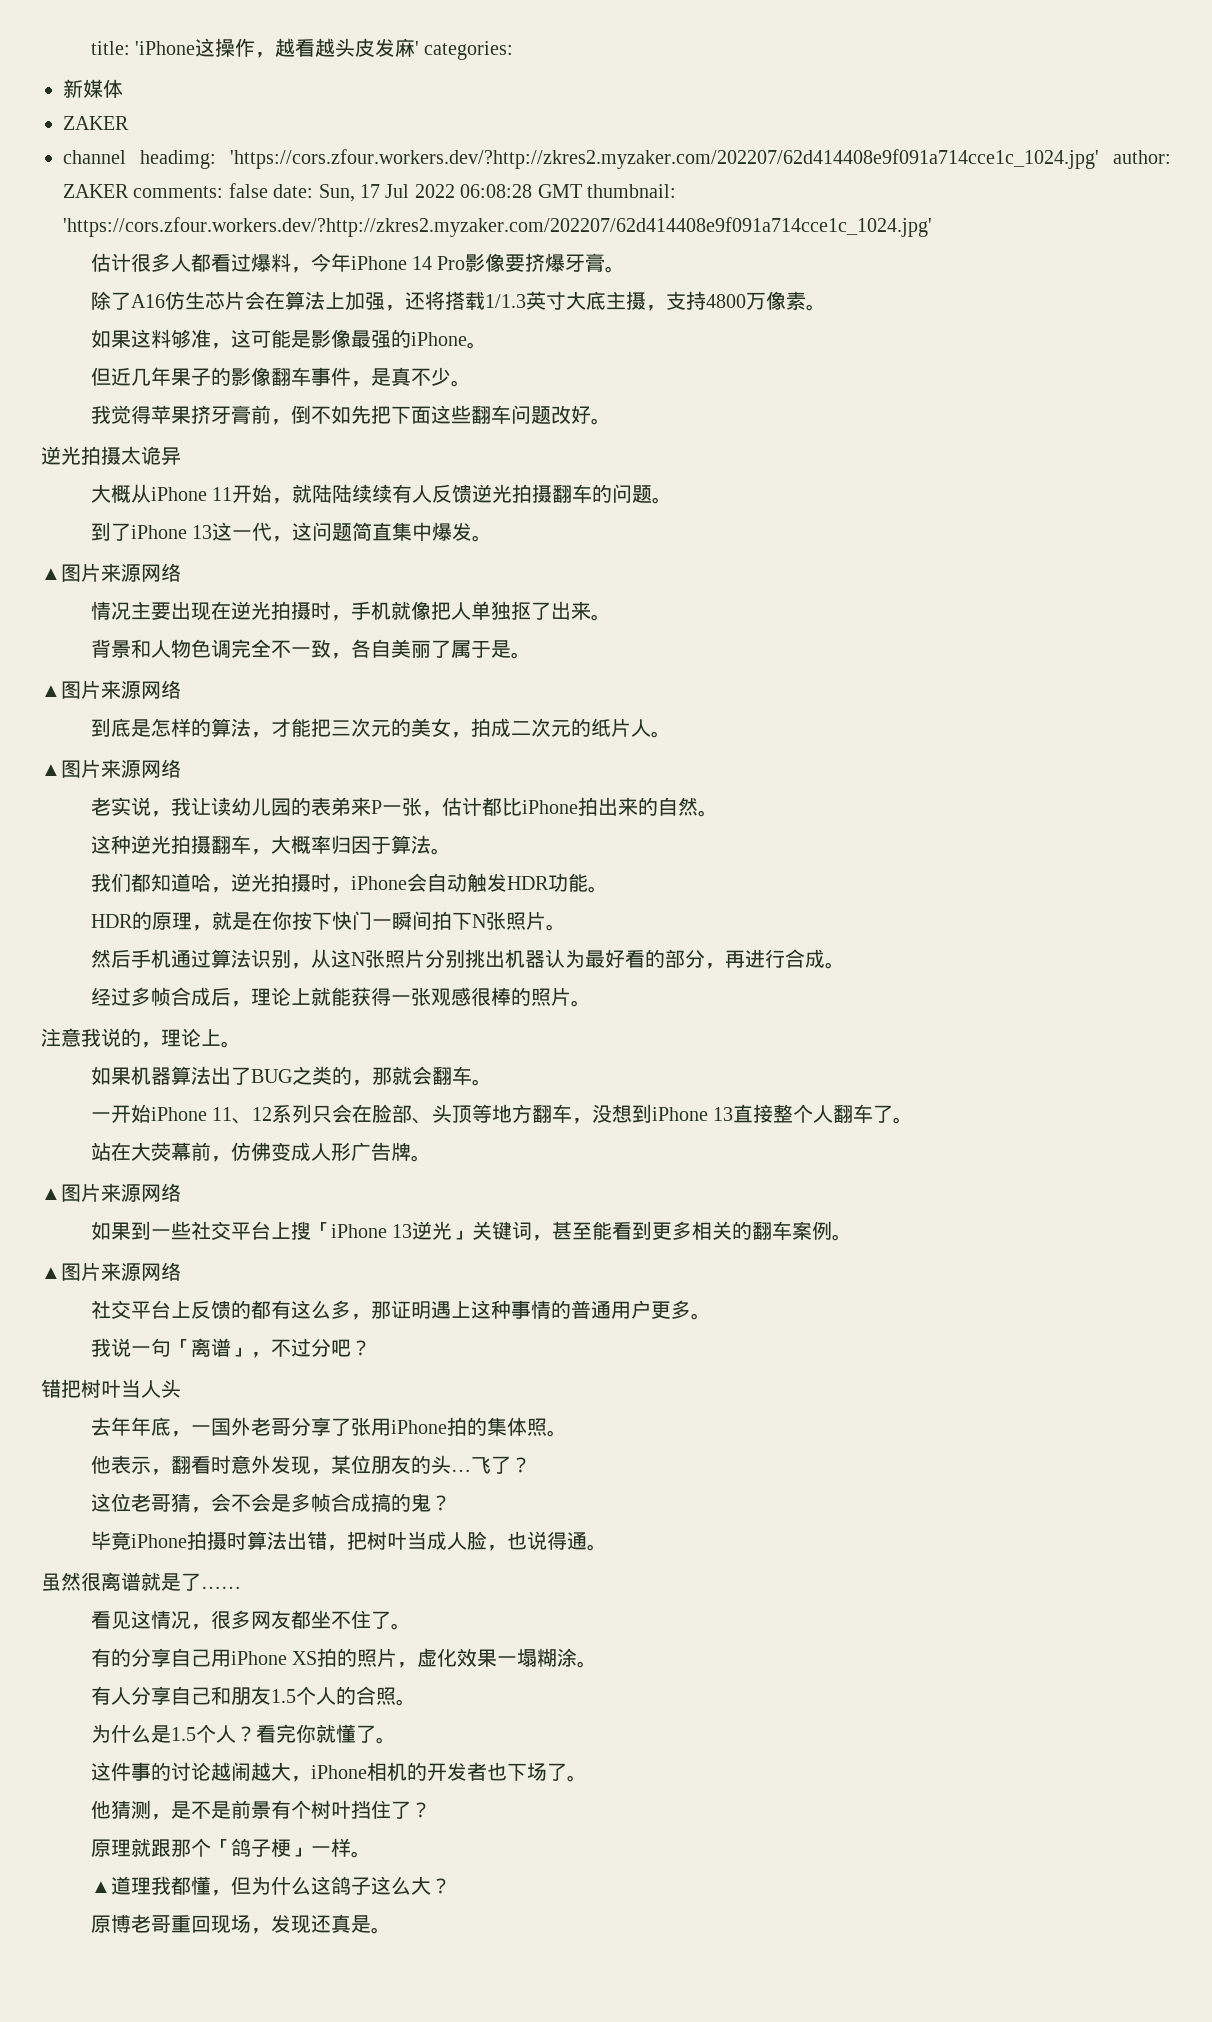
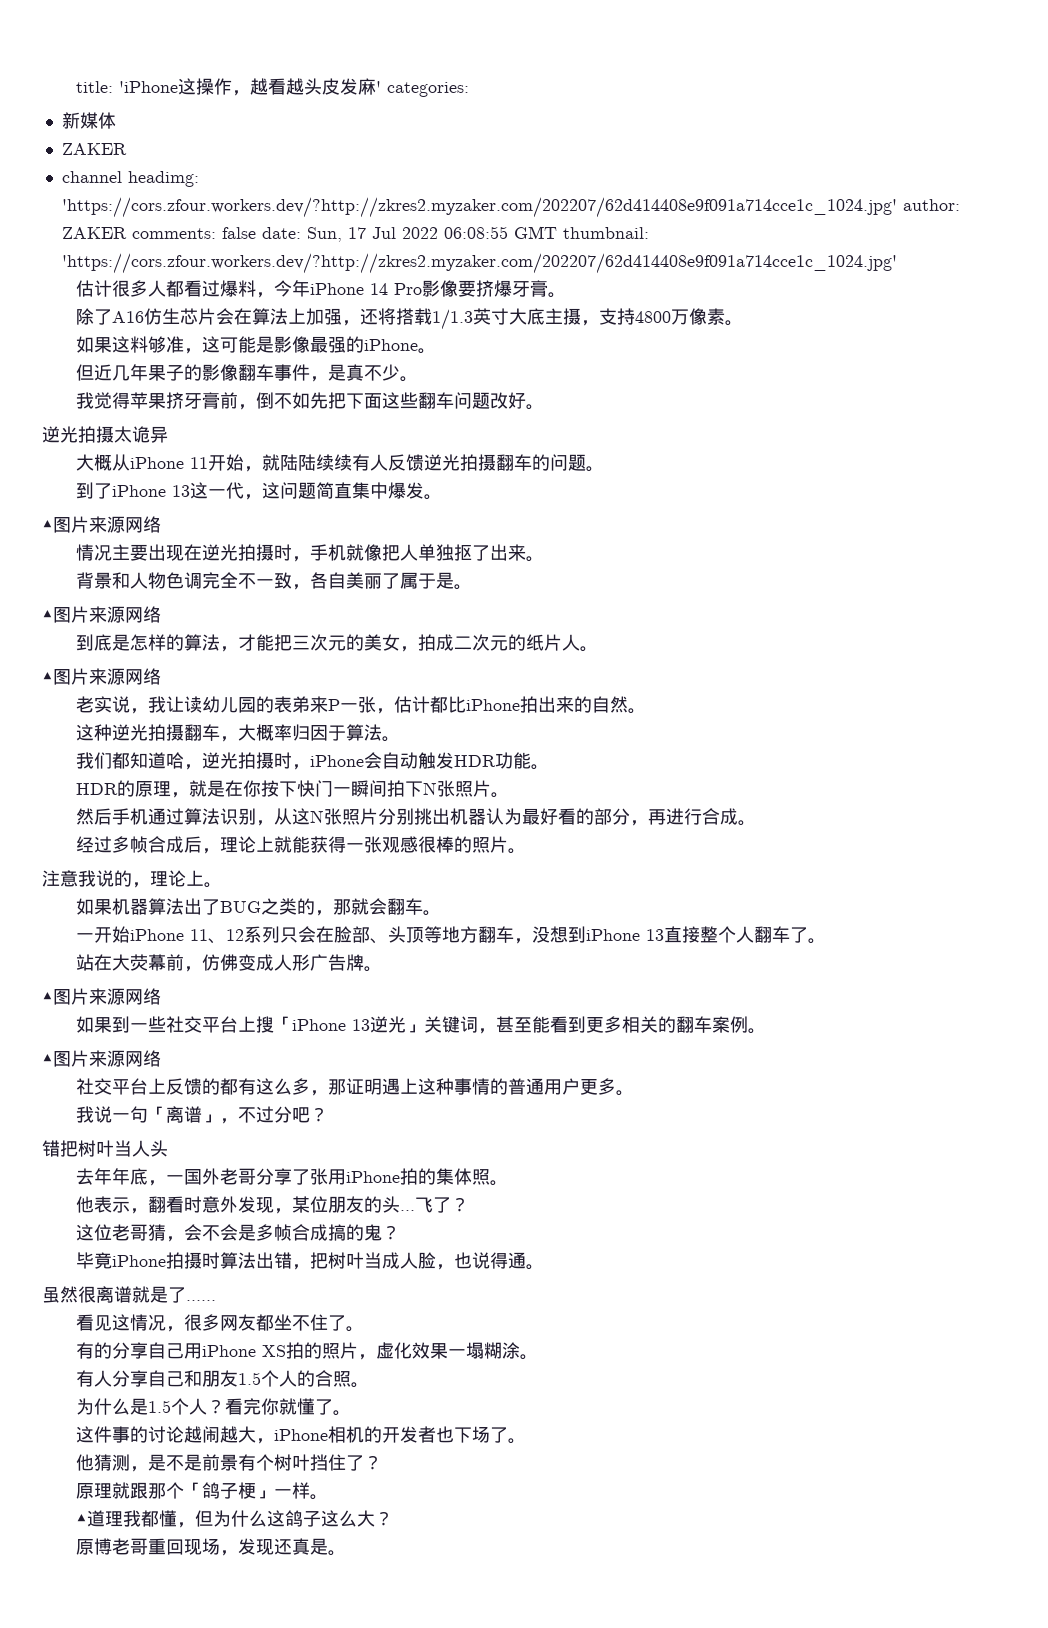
- channel headimg: 'https://cors.zfour.workers.dev/?http://zkres2.myzaker.com/202207/62d414408e9f091a714cce1c_1024.jpg' author: ZAKER comments: false date: Sun, 17 Jul 2022 06:08:28 GMT thumbnail: 'https://cors.zfour.workers.dev/?http://zkres2.myzaker.com/202207/62d414408e9f091a714cce1c_1024.jpg'
+ channel headimg: 'https://cors.zfour.workers.dev/?http://zkres2.myzaker.com/202207/62d414408e9f091a714cce1c_1024.jpg' author: ZAKER comments: false date: Sun, 17 Jul 2022 06:08:55 GMT thumbnail: 'https://cors.zfour.workers.dev/?http://zkres2.myzaker.com/202207/62d414408e9f091a714cce1c_1024.jpg'

